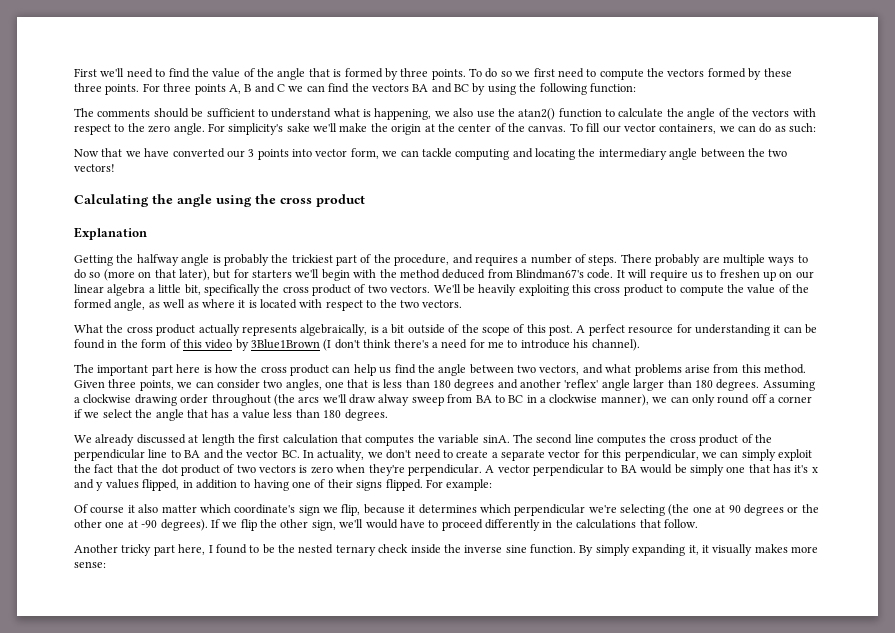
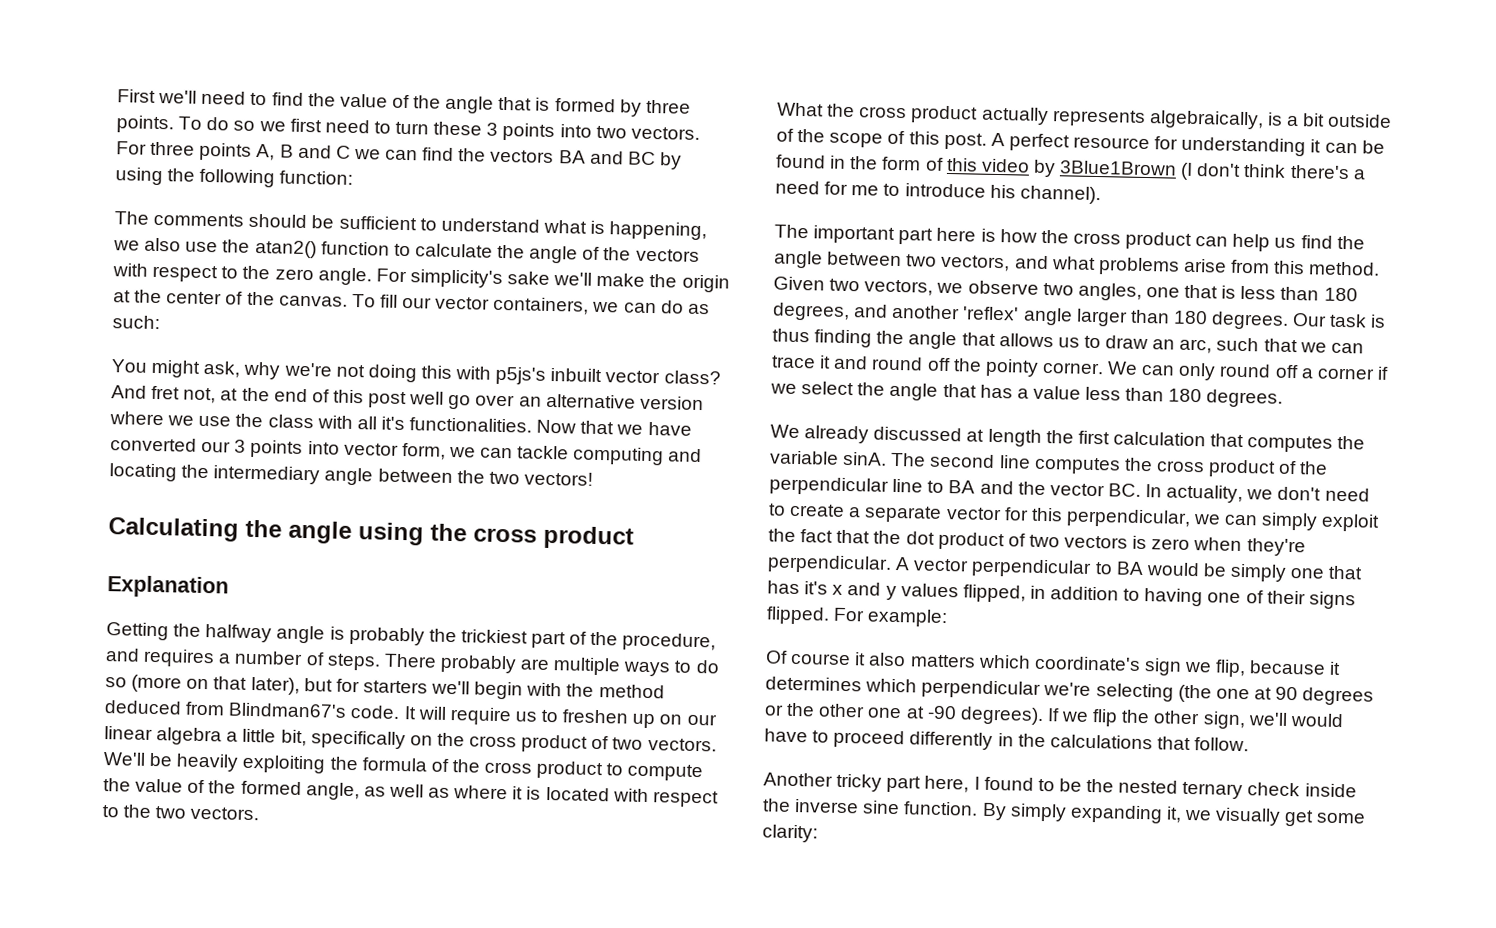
- To do so we first need to compute the vectors formed by these three points.
+ To do so we first need to turn these 3 points into two vectors.
+ You might ask, why we're not doing this with p5js's inbuilt vector class? And fret not, at the end of this post well go over an alternative version where we use the class with all it's functionalities.
- It will require us to freshen up on our linear algebra a little bit, specifically the cross product of two vectors.
+ It will require us to freshen up on our linear algebra a little bit, specifically on the cross product of two vectors.
- We'll be heavily exploiting this cross product to compute the value of the formed angle, as well as where it is located with respect to the two vectors.
+ We'll be heavily exploiting the formula of the cross product to compute the value of the formed angle, as well as where it is located with respect to the two vectors.
- Given three points, we can consider two angles, one that is less than 180 degrees and another 'reflex' angle larger than 180 degrees.
+ Given two vectors, we observe two angles, one that is less than 180 degrees, and another 'reflex' angle larger than 180 degrees.
- Assuming a clockwise drawing order throughout (the arcs we'll draw alway sweep from BA to BC in a clockwise manner), we can only round off a corner if we select the angle that has a value less than 180 degrees.
+ Our task is thus finding the angle that allows us to draw an arc, such that we can trace it and round off the pointy corner. We can only round off a corner if we select the angle that has a value less than 180 degrees.
- Of course it also matter which coordinate's sign we flip, because it determines which perpendicular we're selecting (the one at 90 degrees or the other one at -90 degrees).
+ Of course it also matters which coordinate's sign we flip, because it determines which perpendicular we're selecting (the one at 90 degrees or the other one at -90 degrees).
- By simply expanding it, it visually makes more sense:
+ By simply expanding it, we visually get some clarity:

